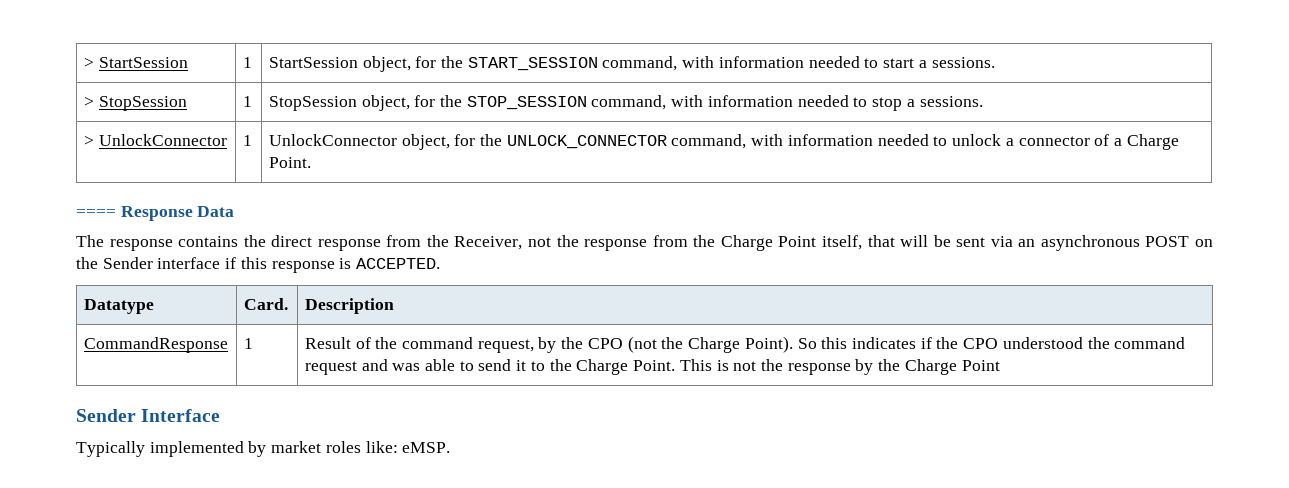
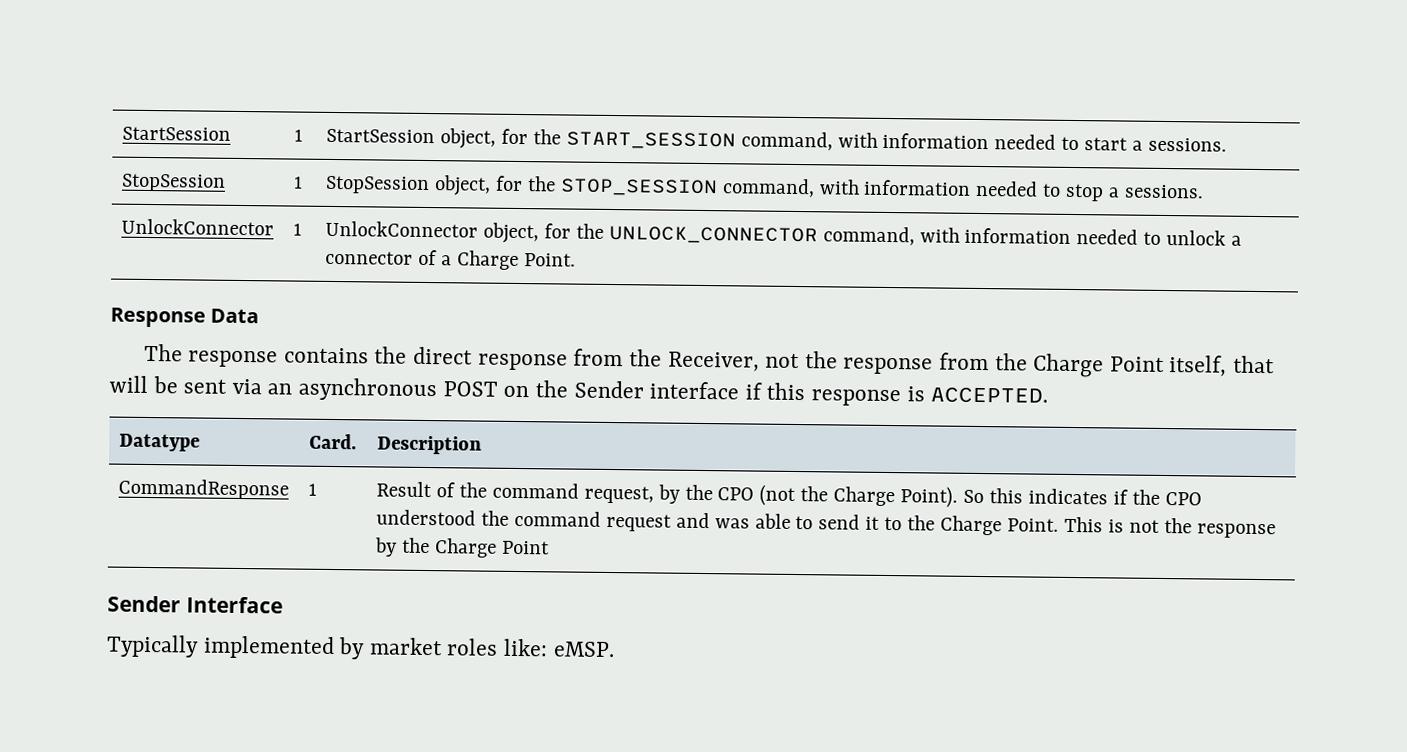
- > StartSession | 1 | StartSession object, for the START_SESSION command, with information needed to start a sessions.
+ StartSession | 1 | StartSession object, for the START_SESSION command, with information needed to start a sessions.
- > StopSession | 1 | StopSession object, for the STOP_SESSION command, with information needed to stop a sessions.
+ StopSession | 1 | StopSession object, for the STOP_SESSION command, with information needed to stop a sessions.
- > UnlockConnector | 1 | UnlockConnector object, for the UNLOCK_CONNECTOR command, with information needed to unlock a connector of a Charge Point.
+ UnlockConnector | 1 | UnlockConnector object, for the UNLOCK_CONNECTOR command, with information needed to unlock a connector of a Charge Point.
- ==== Response Data
+ Response Data

